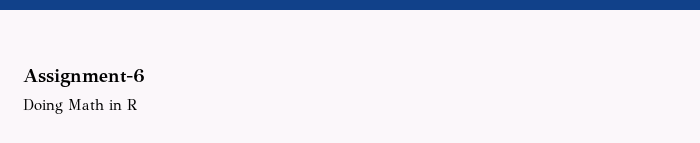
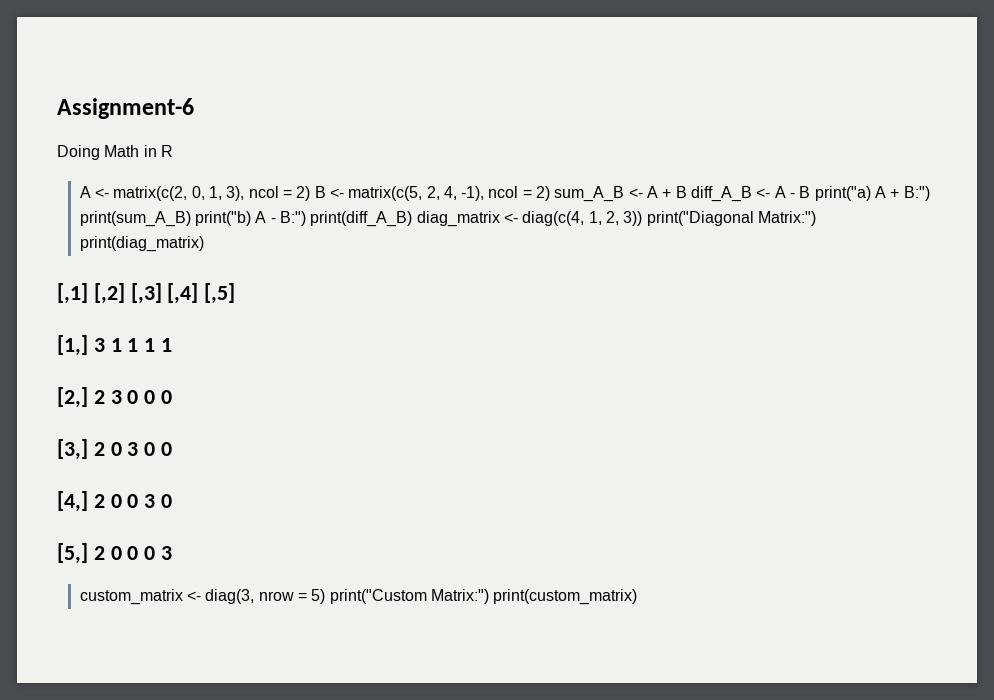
+ A <- matrix(c(2, 0, 1, 3), ncol = 2) B <- matrix(c(5, 2, 4, -1), ncol = 2) sum_A_B <- A + B diff_A_B <- A - B print("a) A + B:") print(sum_A_B) print("b) A - B:") print(diff_A_B) diag_matrix <- diag(c(4, 1, 2, 3)) print("Diagonal Matrix:") print(diag_matrix)
+ [,1] [,2] [,3] [,4] [,5]
+ [1,] 3 1 1 1 1
+ [2,] 2 3 0 0 0
+ [3,] 2 0 3 0 0
+ [4,] 2 0 0 3 0
+ [5,] 2 0 0 0 3
+ custom_matrix <- diag(3, nrow = 5) print("Custom Matrix:") print(custom_matrix)

